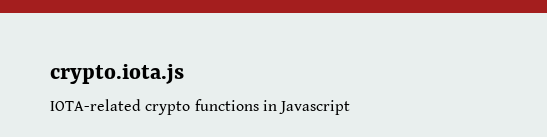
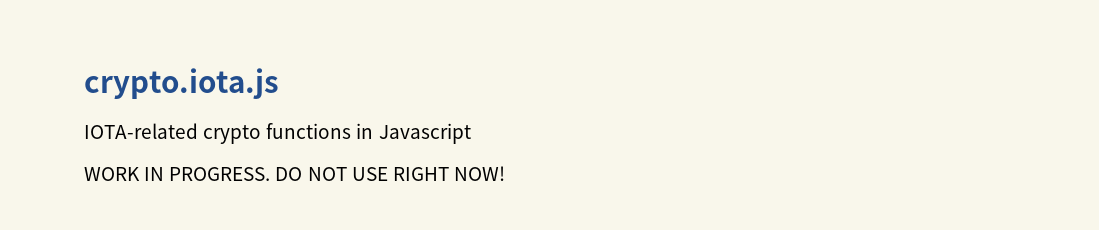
+ WORK IN PROGRESS. DO NOT USE RIGHT NOW!

